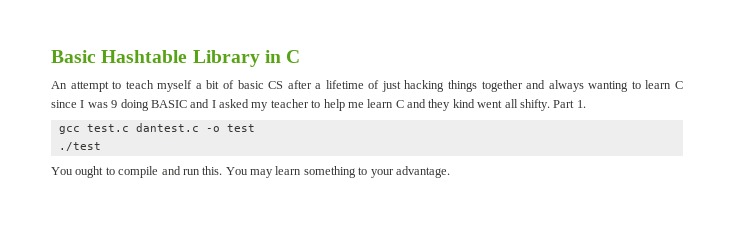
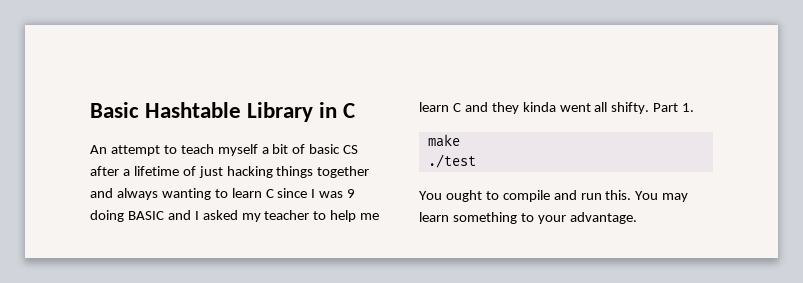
- An attempt to teach myself a bit of basic CS after a lifetime of just hacking things together and always wanting to learn C since I was 9 doing BASIC and I asked my teacher to help me learn C and they kind went all shifty.
+ An attempt to teach myself a bit of basic CS after a lifetime of just hacking things together and always wanting to learn C since I was 9 doing BASIC and I asked my teacher to help me learn C and they kinda went all shifty.
- gcc test.c dantest.c -o test
+ make

